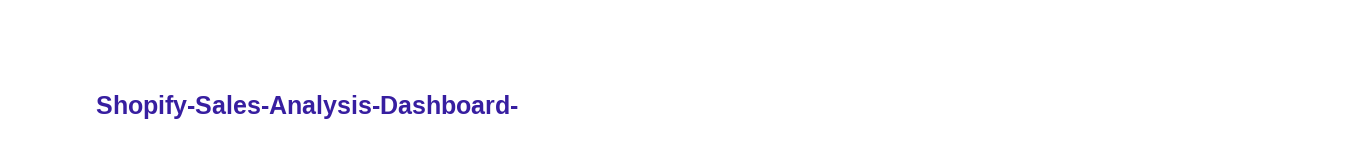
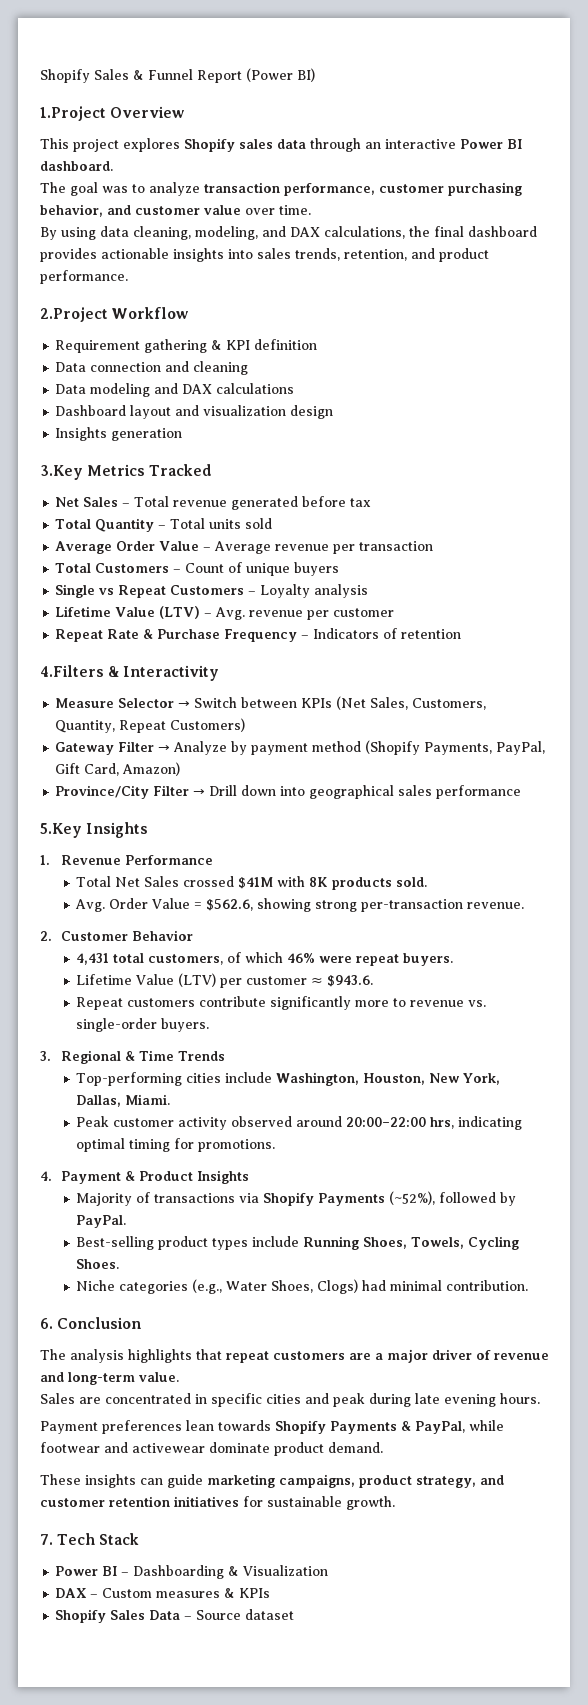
- Shopify-Sales-Analysis-Dashboard-
+ Shopify Sales & Funnel Report (Power BI)
+ 1.Project Overview
+ This project explores Shopify sales data through an interactive Power BI dashboard.
+ The goal was to analyze transaction performance, customer purchasing behavior, and customer value over time.
+ By using data cleaning, modeling, and DAX calculations, the final dashboard provides actionable insights into sales trends, retention, and product performance.
+ 2.Project Workflow
+ Requirement gathering & KPI definition
+ Data connection and cleaning
+ Data modeling and DAX calculations
+ Dashboard layout and visualization design
+ Insights generation
+ 3.Key Metrics Tracked
+ Net Sales – Total revenue generated before tax
+ Total Quantity – Total units sold
+ Average Order Value – Average revenue per transaction
+ Total Customers – Count of unique buyers
+ Single vs Repeat Customers – Loyalty analysis
+ Lifetime Value (LTV) – Avg. revenue per customer
+ Repeat Rate & Purchase Frequency – Indicators of retention
+ 4.Filters & Interactivity
+ Measure Selector → Switch between KPIs (Net Sales, Customers, Quantity, Repeat Customers)
+ Gateway Filter → Analyze by payment method (Shopify Payments, PayPal, Gift Card, Amazon)
+ Province/City Filter → Drill down into geographical sales performance
+ 5.Key Insights
+ 1. Revenue Performance
+ Total Net Sales crossed $41M with 8K products sold.
+ Avg. Order Value = $562.6, showing strong per-transaction revenue.
+ 2. Customer Behavior
+ 4,431 total customers, of which 46% were repeat buyers.
+ Lifetime Value (LTV) per customer ≈ $943.6.
+ Repeat customers contribute significantly more to revenue vs. single-order buyers.
+ 3. Regional & Time Trends
+ Top-performing cities include Washington, Houston, New York, Dallas, Miami.
+ Peak customer activity observed around 20:00–22:00 hrs, indicating optimal timing for promotions.
+ 4. Payment & Product Insights
+ Majority of transactions via Shopify Payments (~52%), followed by PayPal.
+ Best-selling product types include Running Shoes, Towels, Cycling Shoes.
+ Niche categories (e.g., Water Shoes, Clogs) had minimal contribution.
+ 6. Conclusion
+ The analysis highlights that repeat customers are a major driver of revenue and long-term value.
+ Sales are concentrated in specific cities and peak during late evening hours.
+ Payment preferences lean towards Shopify Payments & PayPal, while footwear and activewear dominate product demand.
+ These insights can guide marketing campaigns, product strategy, and customer retention initiatives for sustainable growth.
+ 7. Tech Stack
+ Power BI – Dashboarding & Visualization
+ DAX – Custom measures & KPIs
+ Shopify Sales Data – Source dataset

